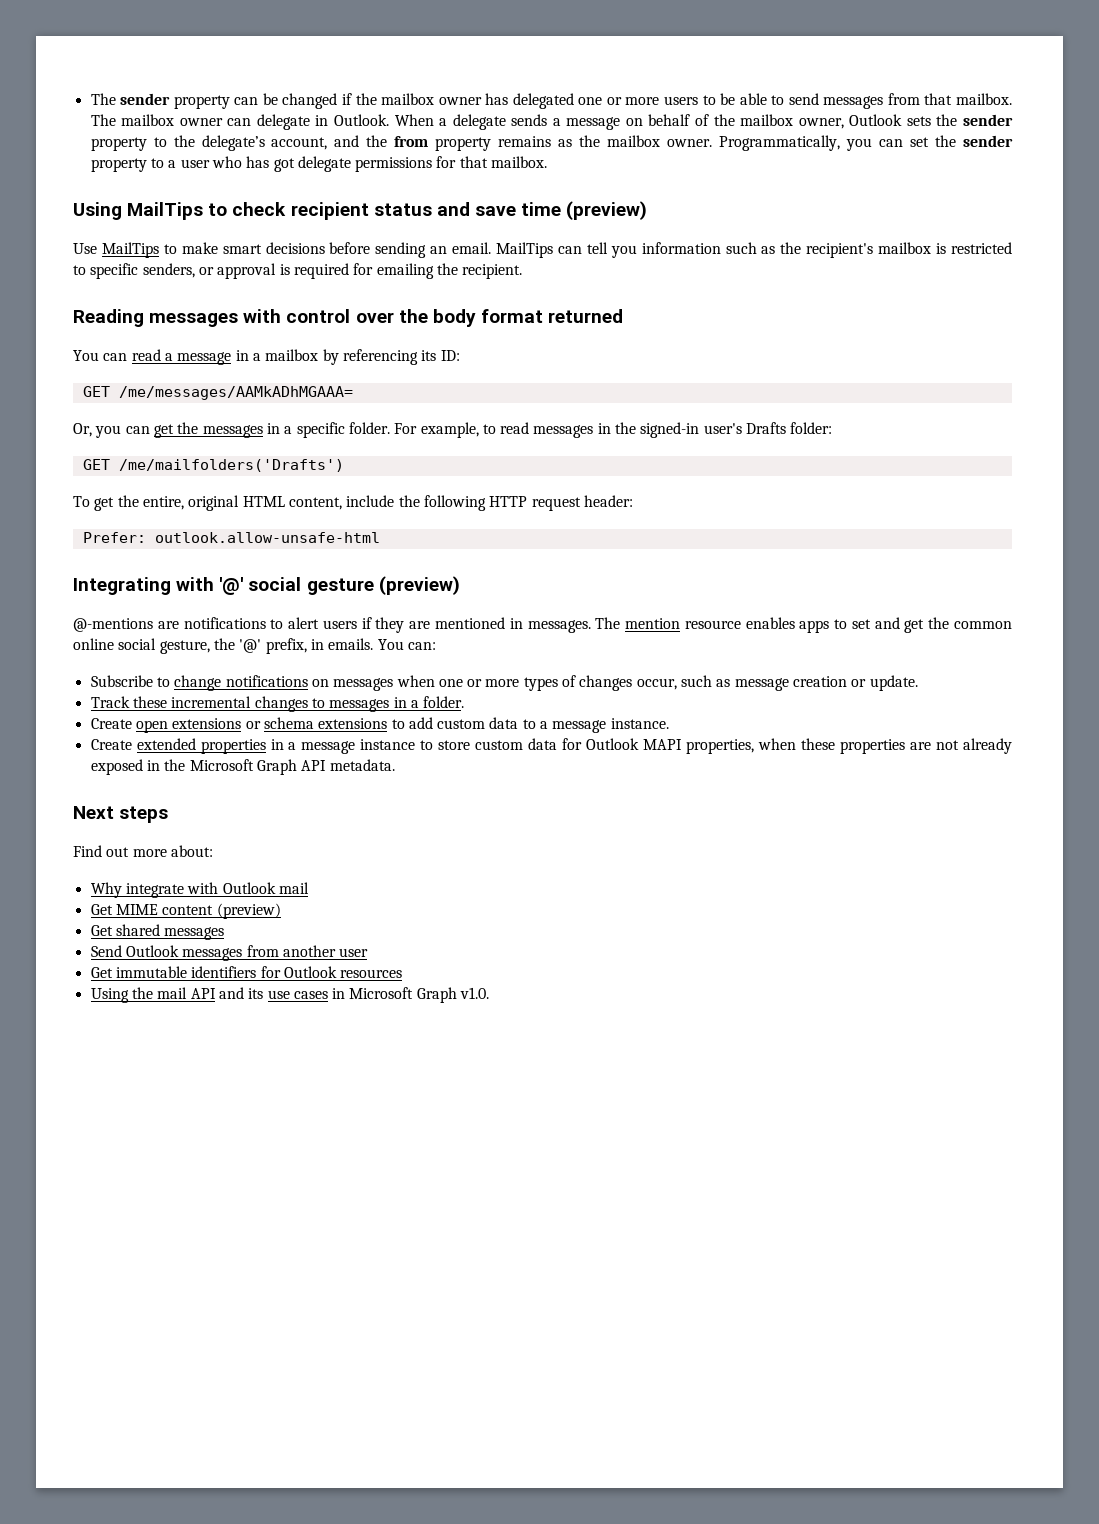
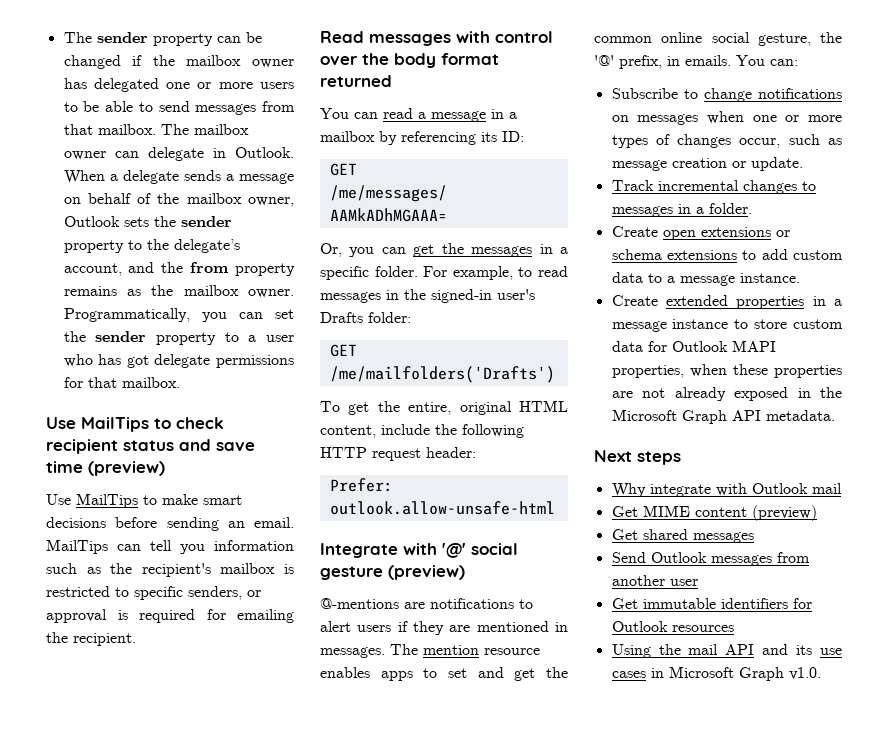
- Using MailTips to check recipient status and save time (preview)
+ Use MailTips to check recipient status and save time (preview)
- Reading messages with control over the body format returned
+ Read messages with control over the body format returned
- Integrating with '@' social gesture (preview)
+ Integrate with '@' social gesture (preview)
- Track these incremental changes to messages in a folder.
+ Track incremental changes to messages in a folder.
- Find out more about:

